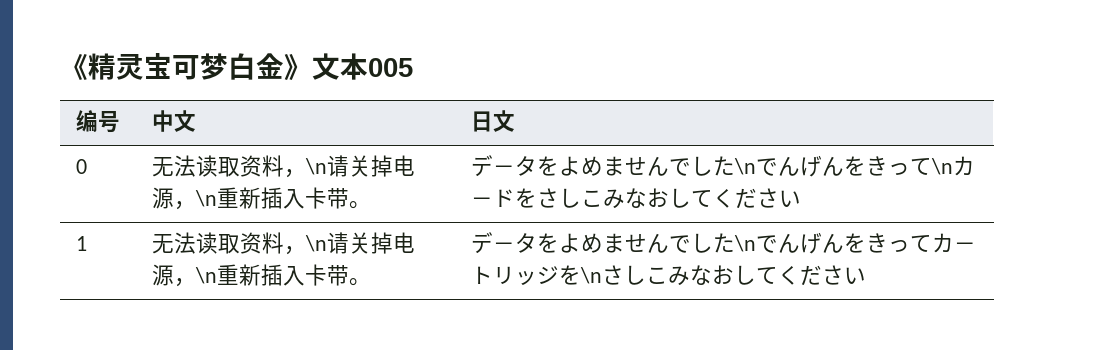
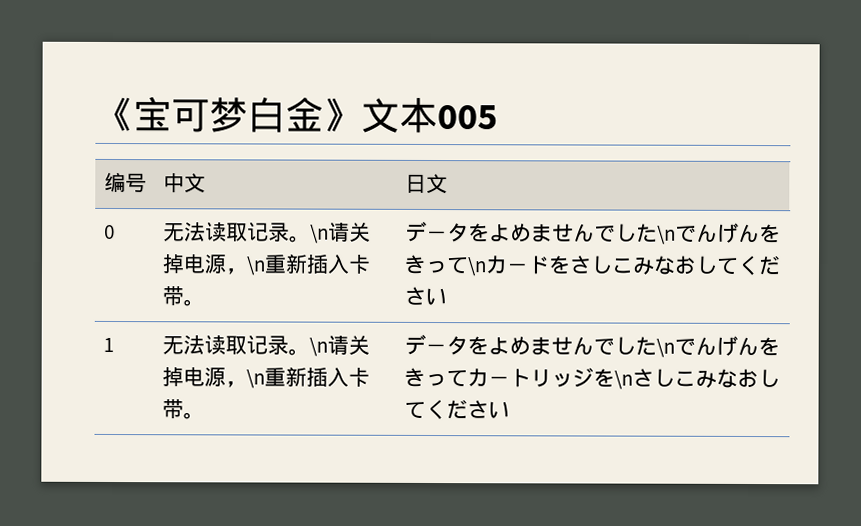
- 《精灵宝可梦白金》文本005
+ 《宝可梦白金》文本005
- 0 | 无法读取资料，\n请关掉电源，\n重新插入卡带。 | デ－タをよめませんでした\nでんげんをきって\nカ－ドをさしこみなおしてください
+ 0 | 无法读取记录。\n请关掉电源，\n重新插入卡带。 | デ－タをよめませんでした\nでんげんをきって\nカ－ドをさしこみなおしてください
- 1 | 无法读取资料，\n请关掉电源，\n重新插入卡带。 | デ－タをよめませんでした\nでんげんをきってカ－トリッジを\nさしこみなおしてください
+ 1 | 无法读取记录。\n请关掉电源，\n重新插入卡带。 | デ－タをよめませんでした\nでんげんをきってカ－トリッジを\nさしこみなおしてください

